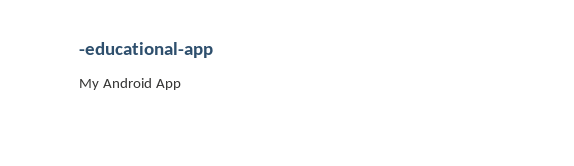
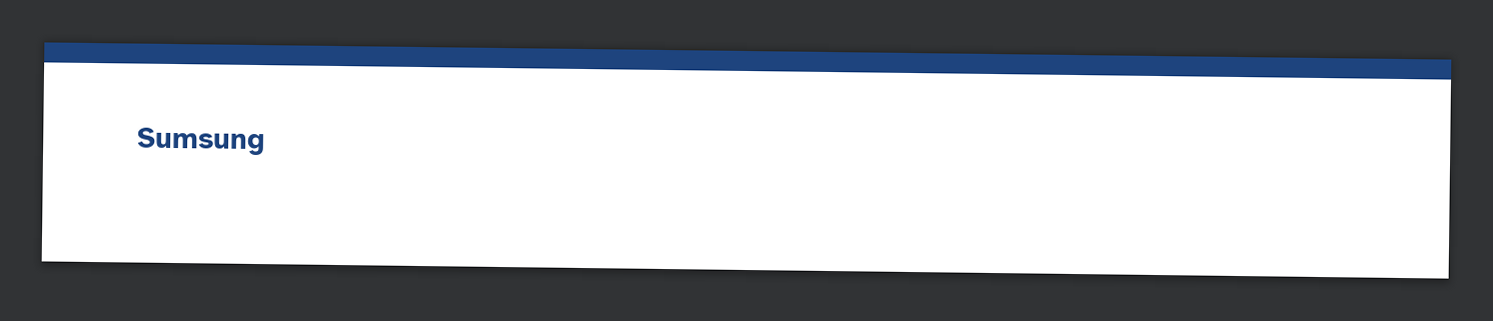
- -educational-app
- My Android App
+ Sumsung

